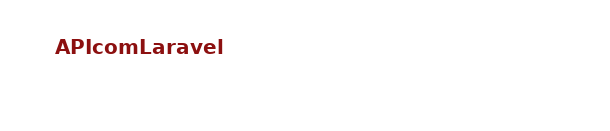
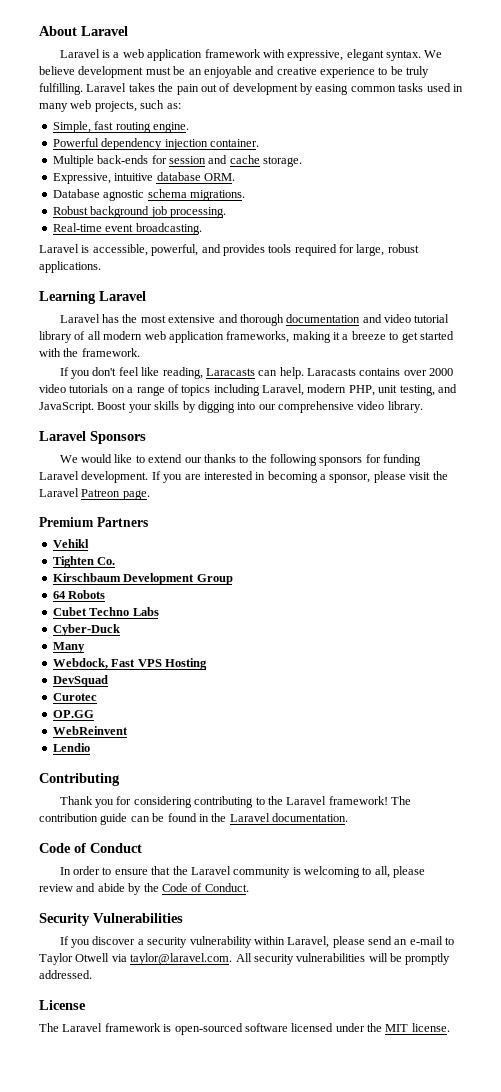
- APIcomLaravel
+ About Laravel
+ Laravel is a web application framework with expressive, elegant syntax. We believe development must be an enjoyable and creative experience to be truly fulfilling. Laravel takes the pain out of development by easing common tasks used in many web projects, such as:
+ Simple, fast routing engine.
+ Powerful dependency injection container.
+ Multiple back-ends for session and cache storage.
+ Expressive, intuitive database ORM.
+ Database agnostic schema migrations.
+ Robust background job processing.
+ Real-time event broadcasting.
+ Laravel is accessible, powerful, and provides tools required for large, robust applications.
+ Learning Laravel
+ Laravel has the most extensive and thorough documentation and video tutorial library of all modern web application frameworks, making it a breeze to get started with the framework.
+ If you don't feel like reading, Laracasts can help. Laracasts contains over 2000 video tutorials on a range of topics including Laravel, modern PHP, unit testing, and JavaScript. Boost your skills by digging into our comprehensive video library.
+ Laravel Sponsors
+ We would like to extend our thanks to the following sponsors for funding Laravel development. If you are interested in becoming a sponsor, please visit the Laravel Patreon page.
+ Premium Partners
+ Vehikl
+ Tighten Co.
+ Kirschbaum Development Group
+ 64 Robots
+ Cubet Techno Labs
+ Cyber-Duck
+ Many
+ Webdock, Fast VPS Hosting
+ DevSquad
+ Curotec
+ OP.GG
+ WebReinvent
+ Lendio
+ Contributing
+ Thank you for considering contributing to the Laravel framework! The contribution guide can be found in the Laravel documentation.
+ Code of Conduct
+ In order to ensure that the Laravel community is welcoming to all, please review and abide by the Code of Conduct.
+ Security Vulnerabilities
+ If you discover a security vulnerability within Laravel, please send an e-mail to Taylor Otwell via taylor@laravel.com. All security vulnerabilities will be promptly addressed.
+ License
+ The Laravel framework is open-sourced software licensed under the MIT license.

